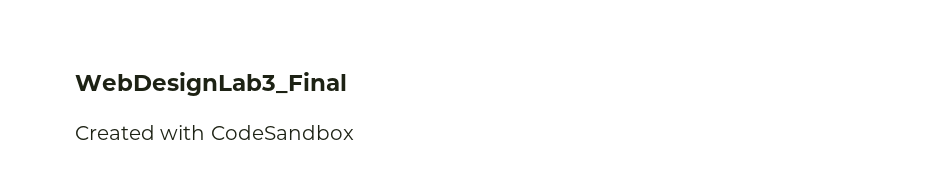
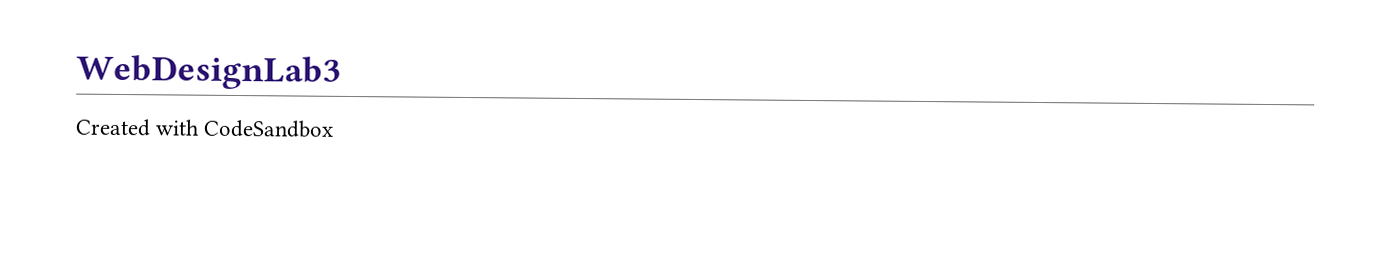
- WebDesignLab3_Final
+ WebDesignLab3

